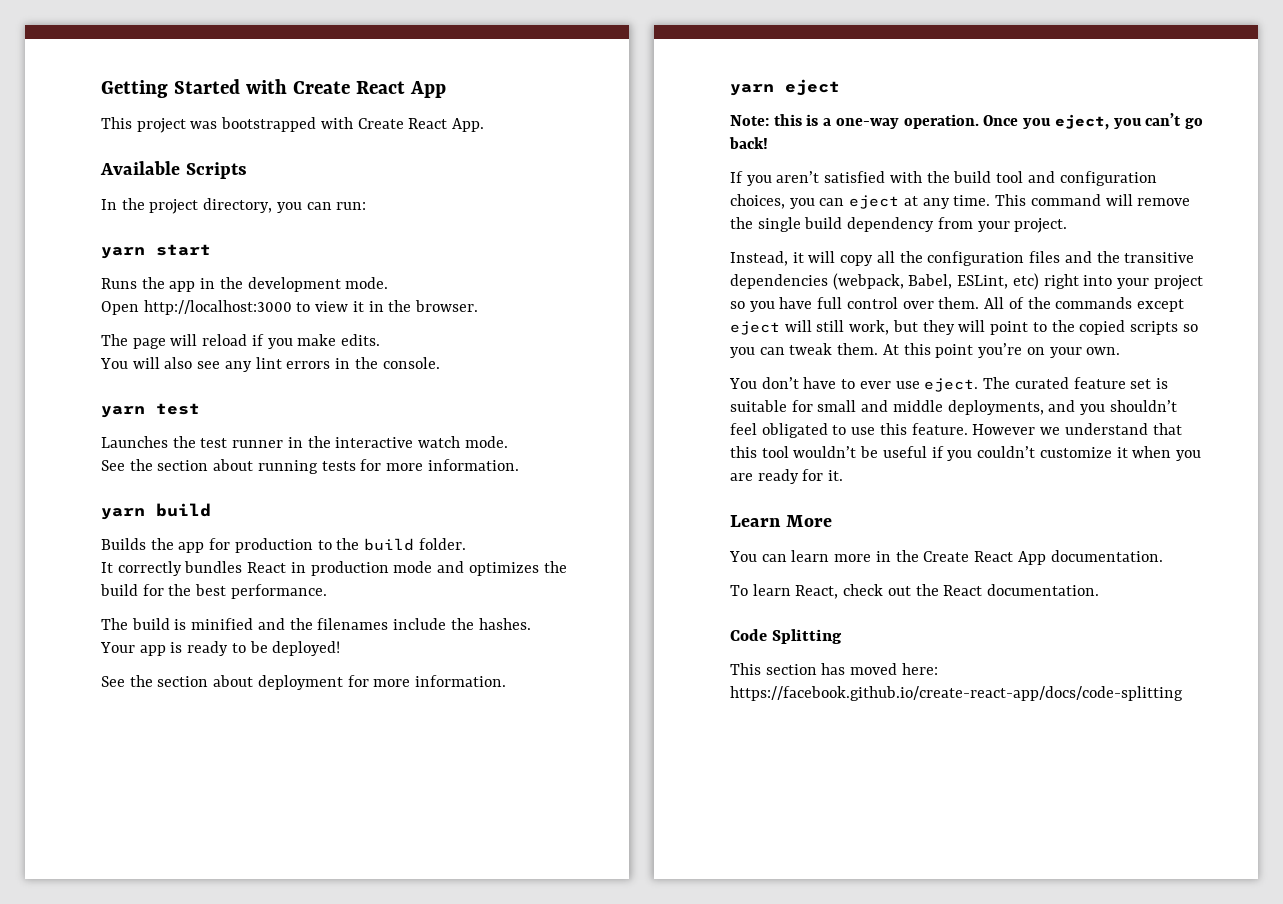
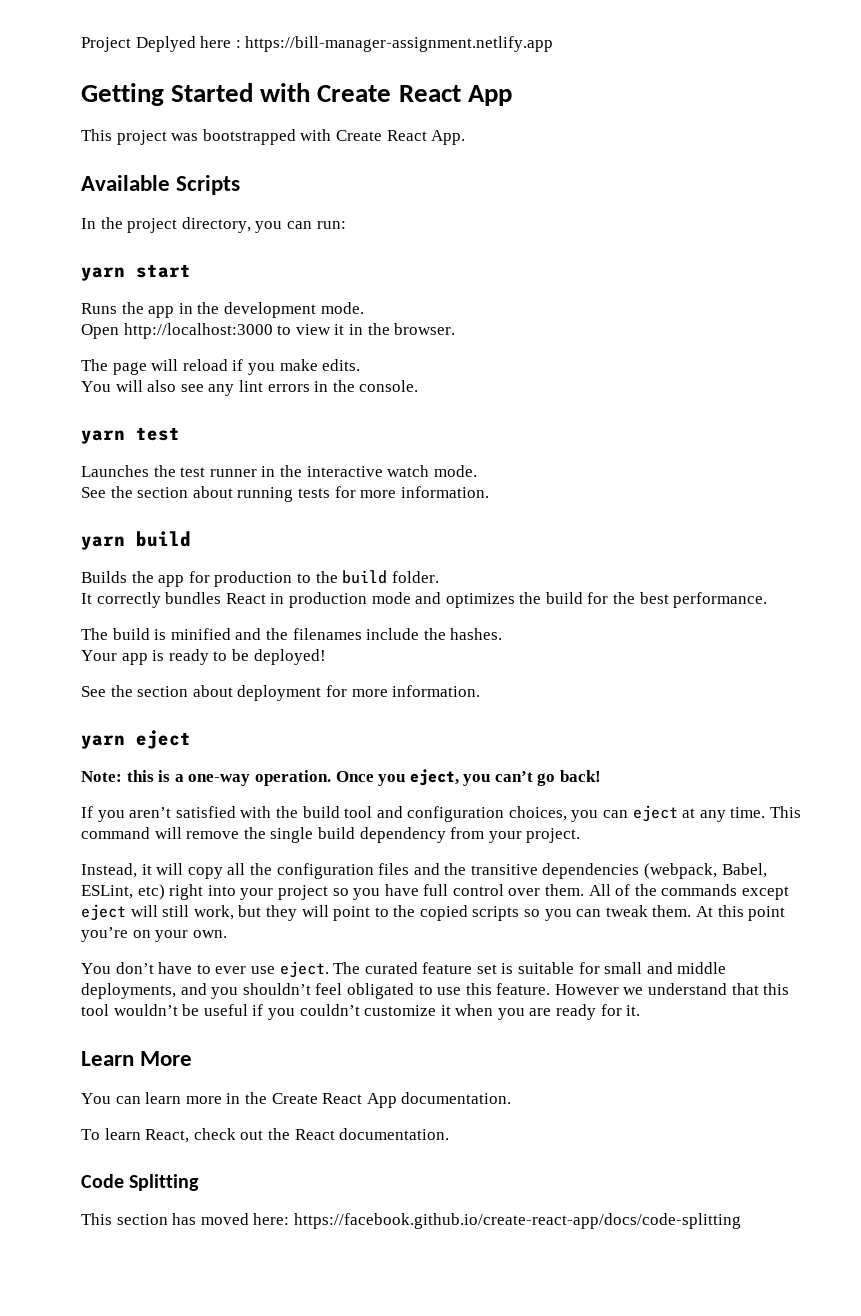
+ Project Deplyed here : https://bill-manager-assignment.netlify.app

